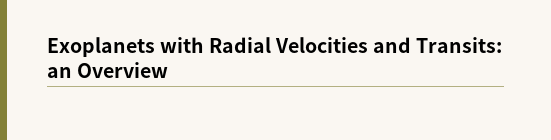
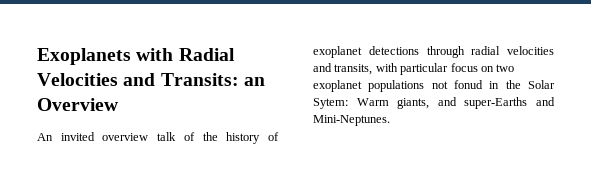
+ An invited overview talk of the history of exoplanet detections through radial velocities and transits, with particular focus on two exoplanet populations not fonud in the Solar Sytem: Warm giants, and super-Earths and Mini-Neptunes.

